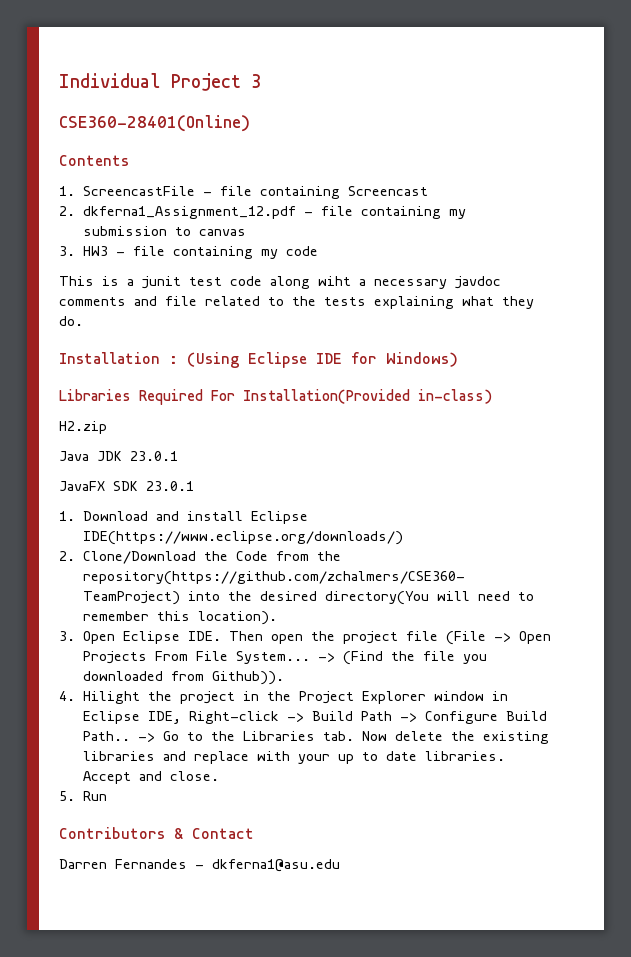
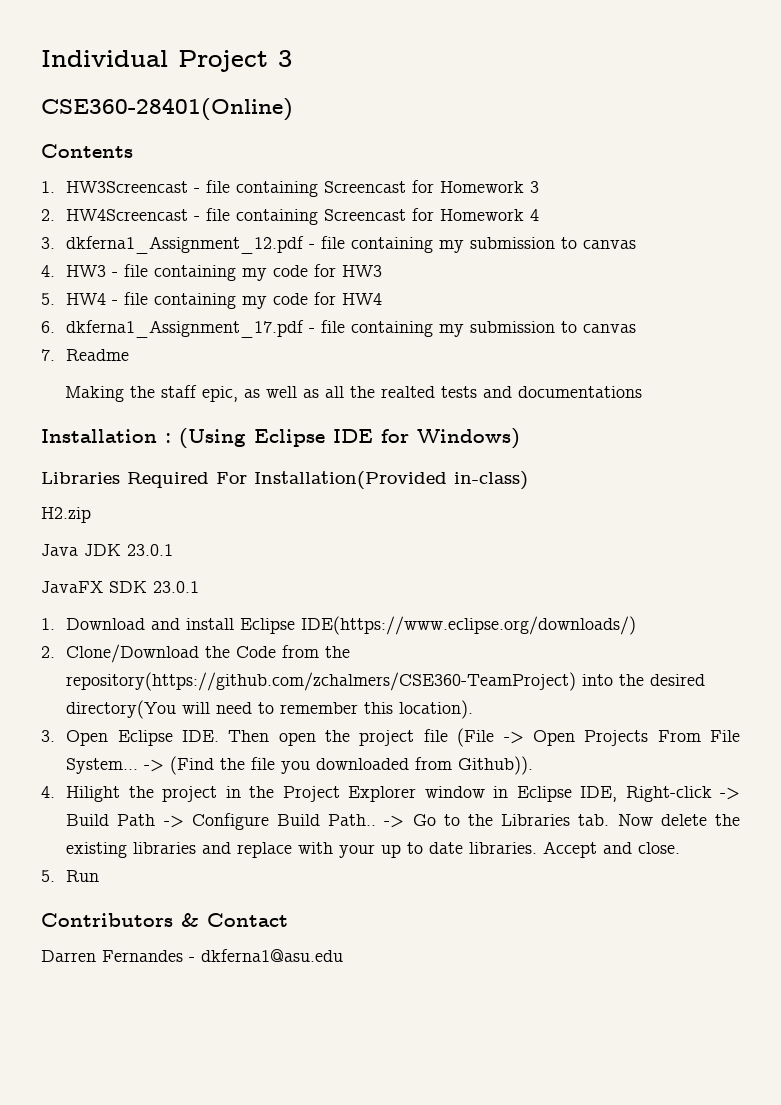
- 1. ScreencastFile - file containing Screencast
- 2. dkferna1_Assignment_12.pdf - file containing my submission to canvas
+ 1. HW3Screencast - file containing Screencast for Homework 3
+ 2. HW4Screencast - file containing Screencast for Homework 4
+ 3. dkferna1_Assignment_12.pdf - file containing my submission to canvas
- 3. HW3 - file containing my code
- This is a junit test code along wiht a necessary javdoc comments and file related to the tests explaining what they do.
+ 4. HW3 - file containing my code for HW3
+ 5. HW4 - file containing my code for HW4
+ 6. dkferna1_Assignment_17.pdf - file containing my submission to canvas
+ 7. Readme
+ Making the staff epic, as well as all the realted tests and documentations

